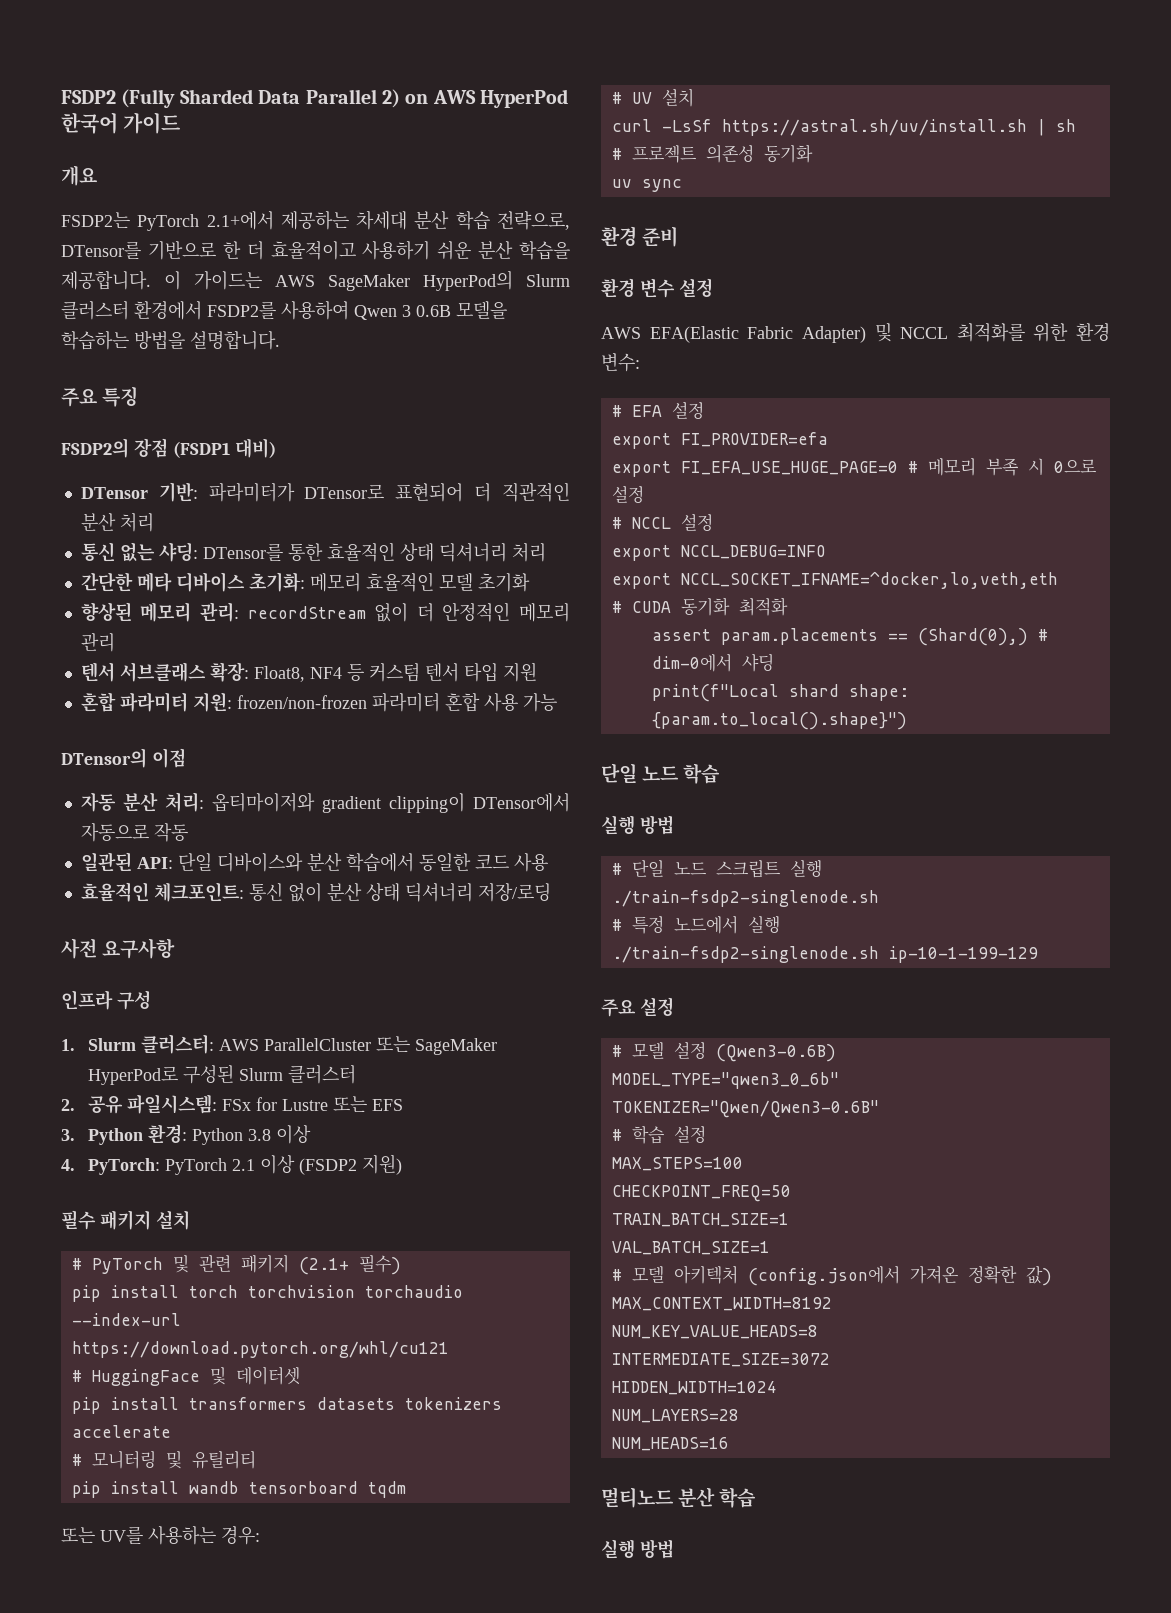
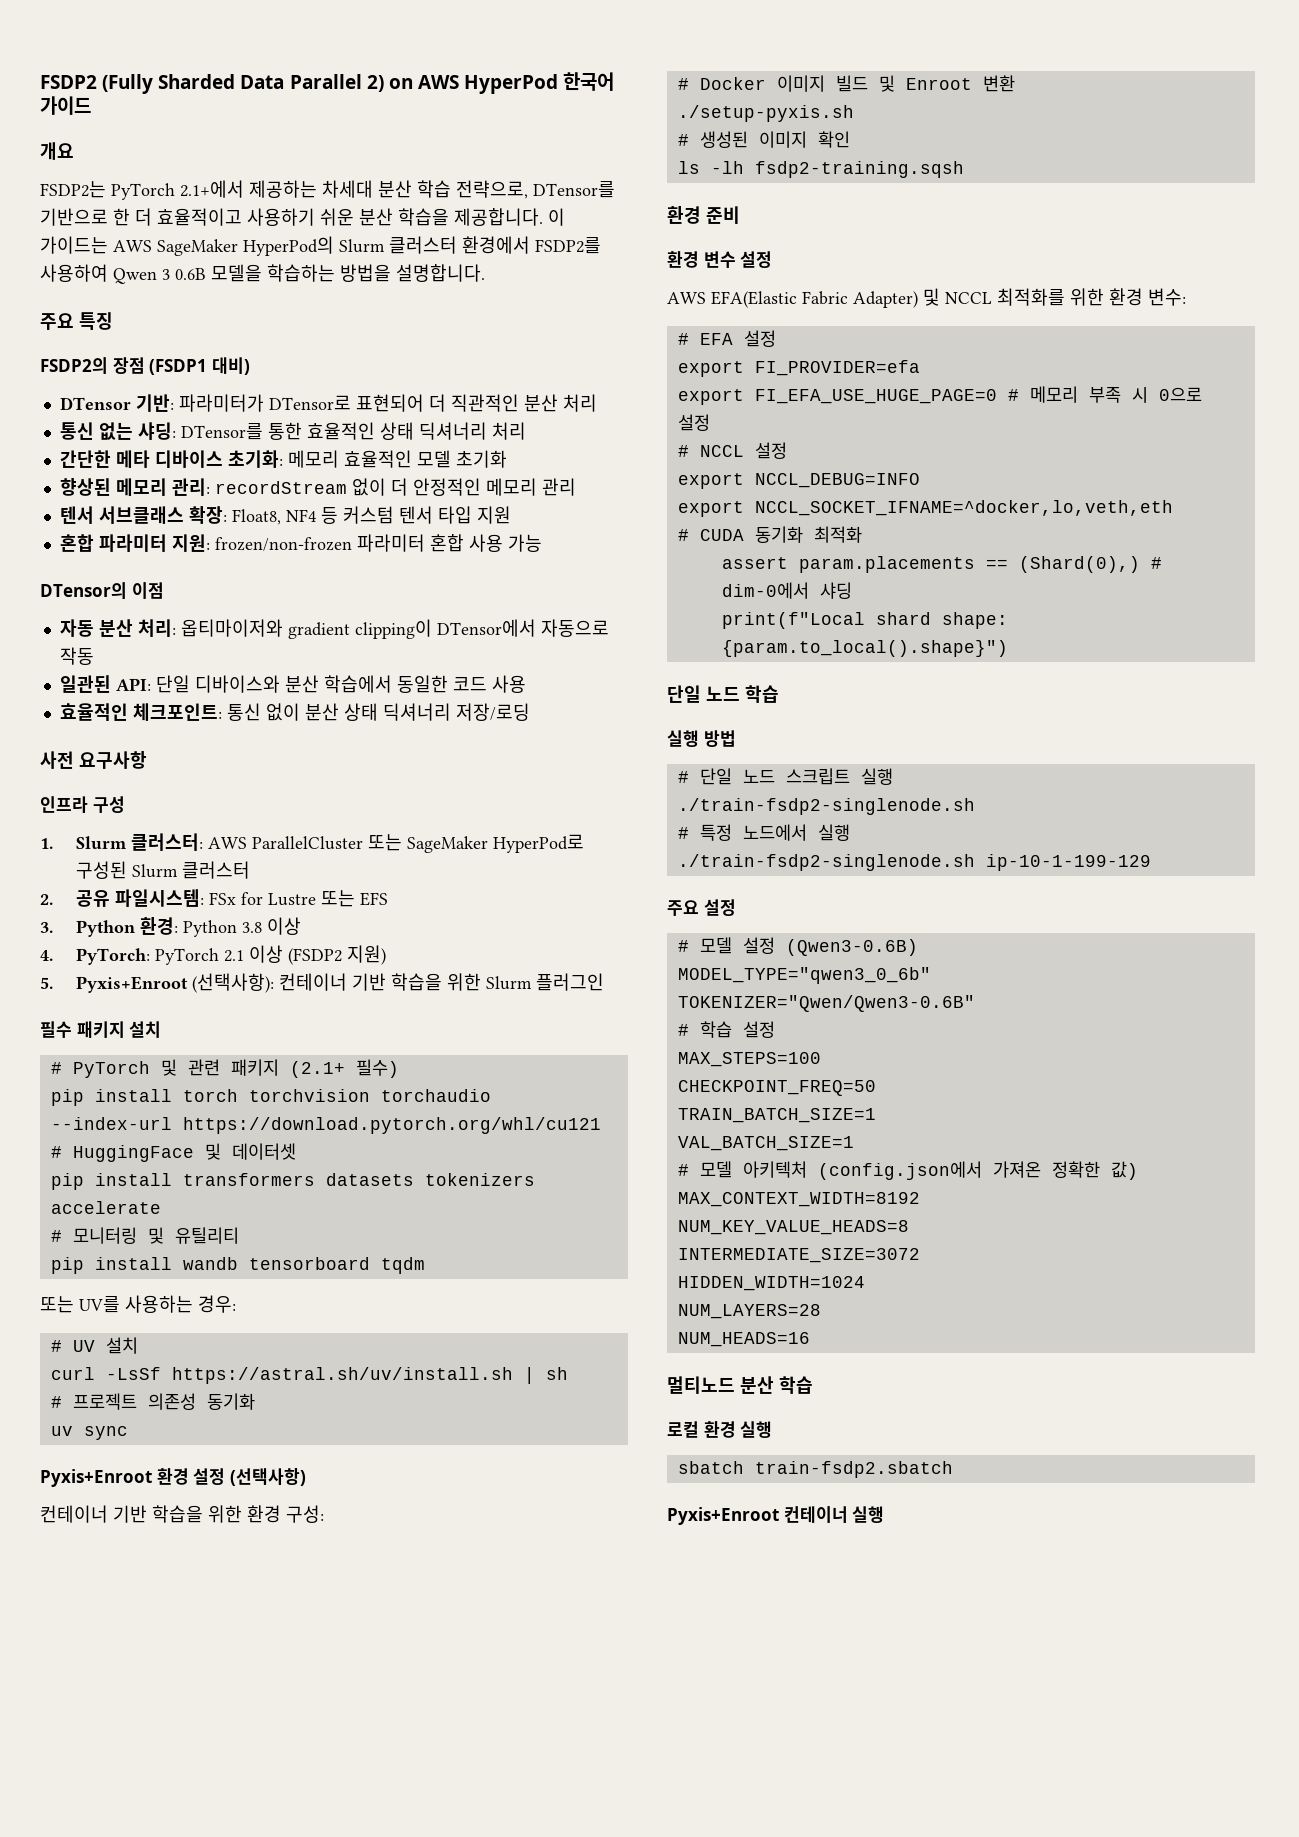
+ 5. Pyxis+Enroot (선택사항): 컨테이너 기반 학습을 위한 Slurm 플러그인
+ Pyxis+Enroot 환경 설정 (선택사항)
+ 컨테이너 기반 학습을 위한 환경 구성:
+ # Docker 이미지 빌드 및 Enroot 변환
+ ./setup-pyxis.sh
+ # 생성된 이미지 확인
+ ls -lh fsdp2-training.sqsh
  멀티노드 분산 학습
- 실행 방법
+ 로컬 환경 실행
+ sbatch train-fsdp2.sbatch
+ Pyxis+Enroot 컨테이너 실행

